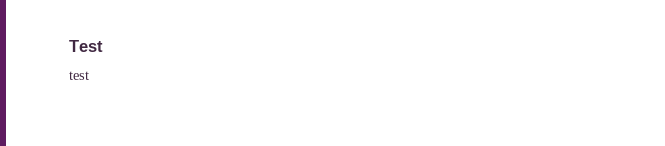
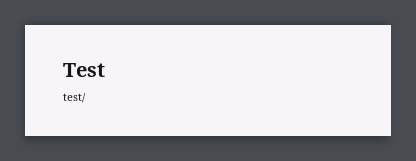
- test
+ test/

